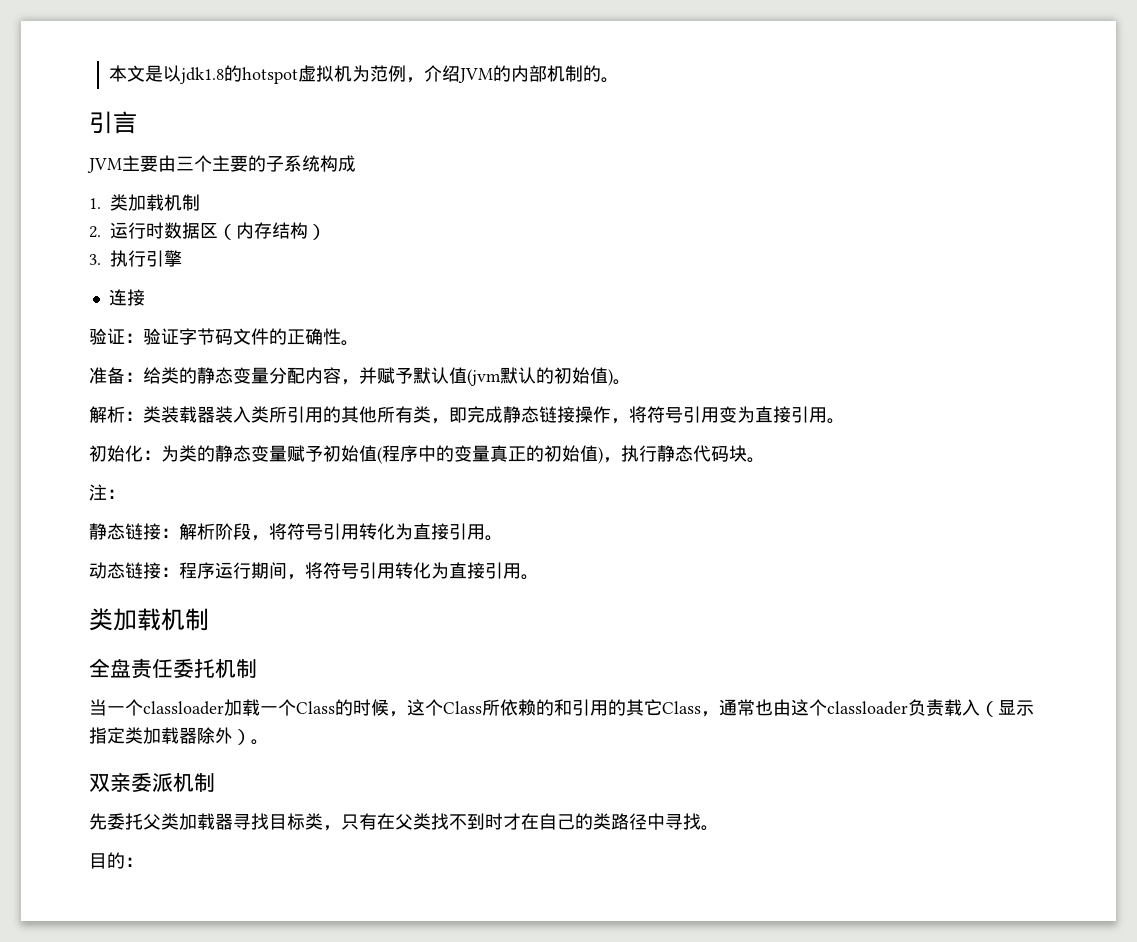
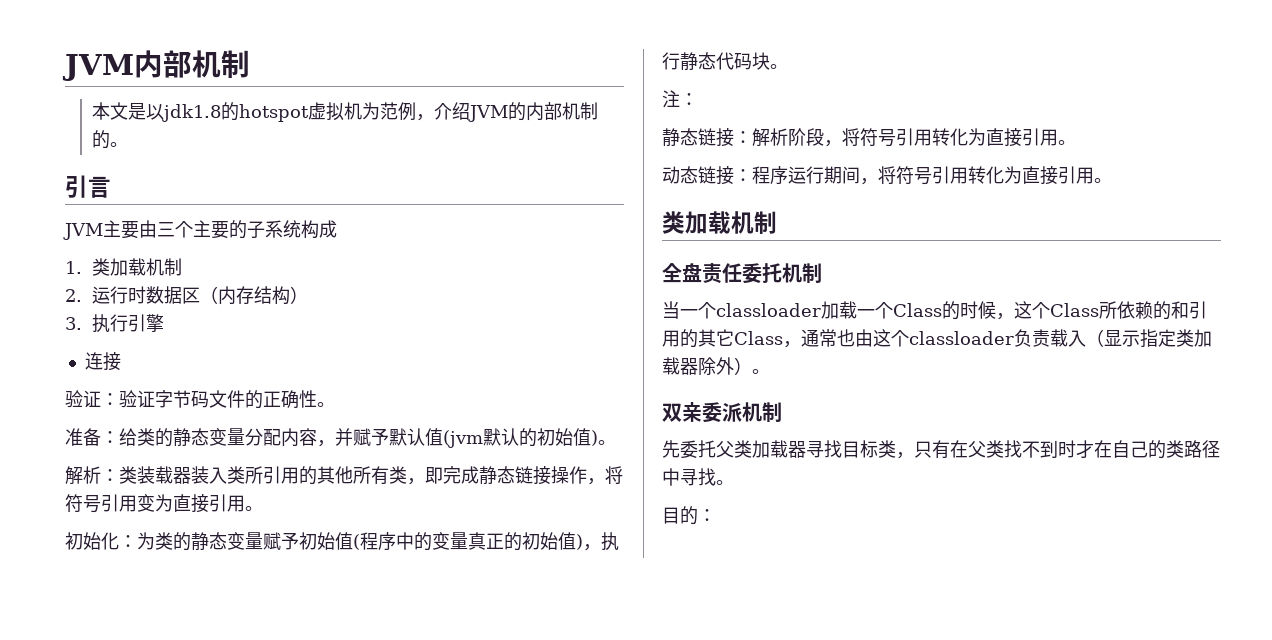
+ JVM内部机制

